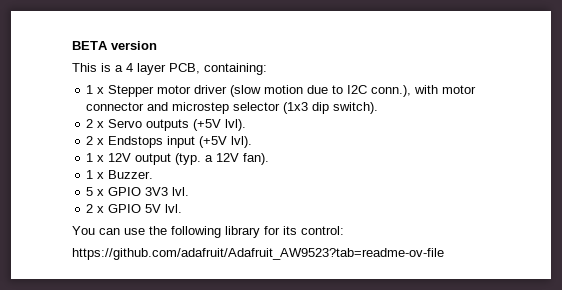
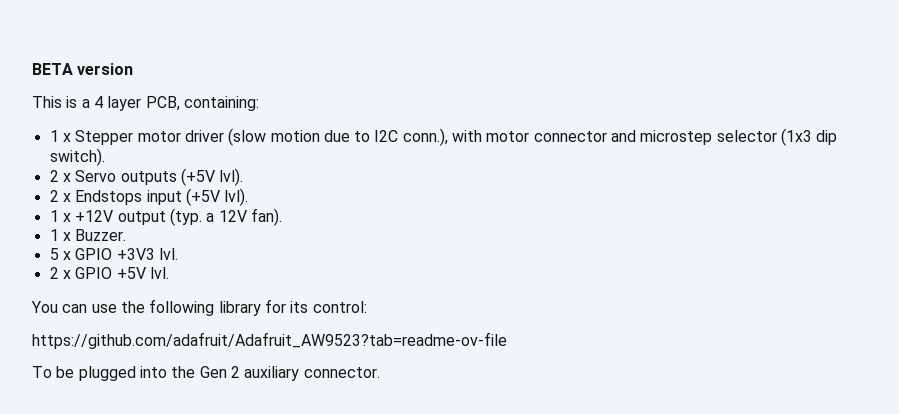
- 1 x 12V output (typ. a 12V fan).
+ 1 x +12V output (typ. a 12V fan).
- 5 x GPIO 3V3 lvl.
+ 5 x GPIO +3V3 lvl.
- 2 x GPIO 5V lvl.
+ 2 x GPIO +5V lvl.
+ To be plugged into the Gen 2 auxiliary connector.

